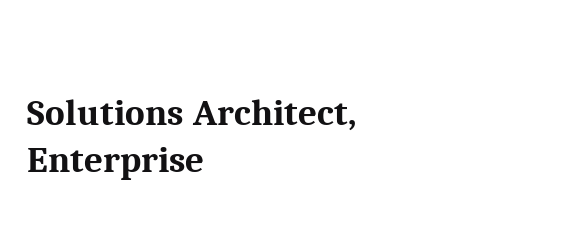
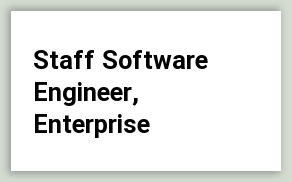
- Solutions Architect, Enterprise
+ Staff Software Engineer, Enterprise

